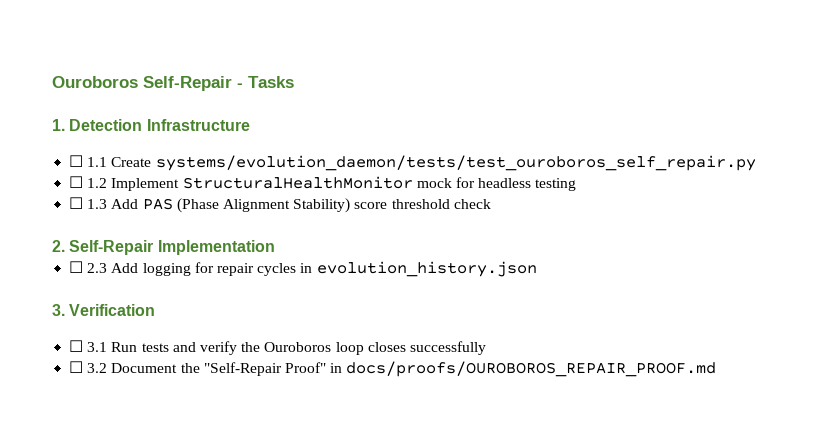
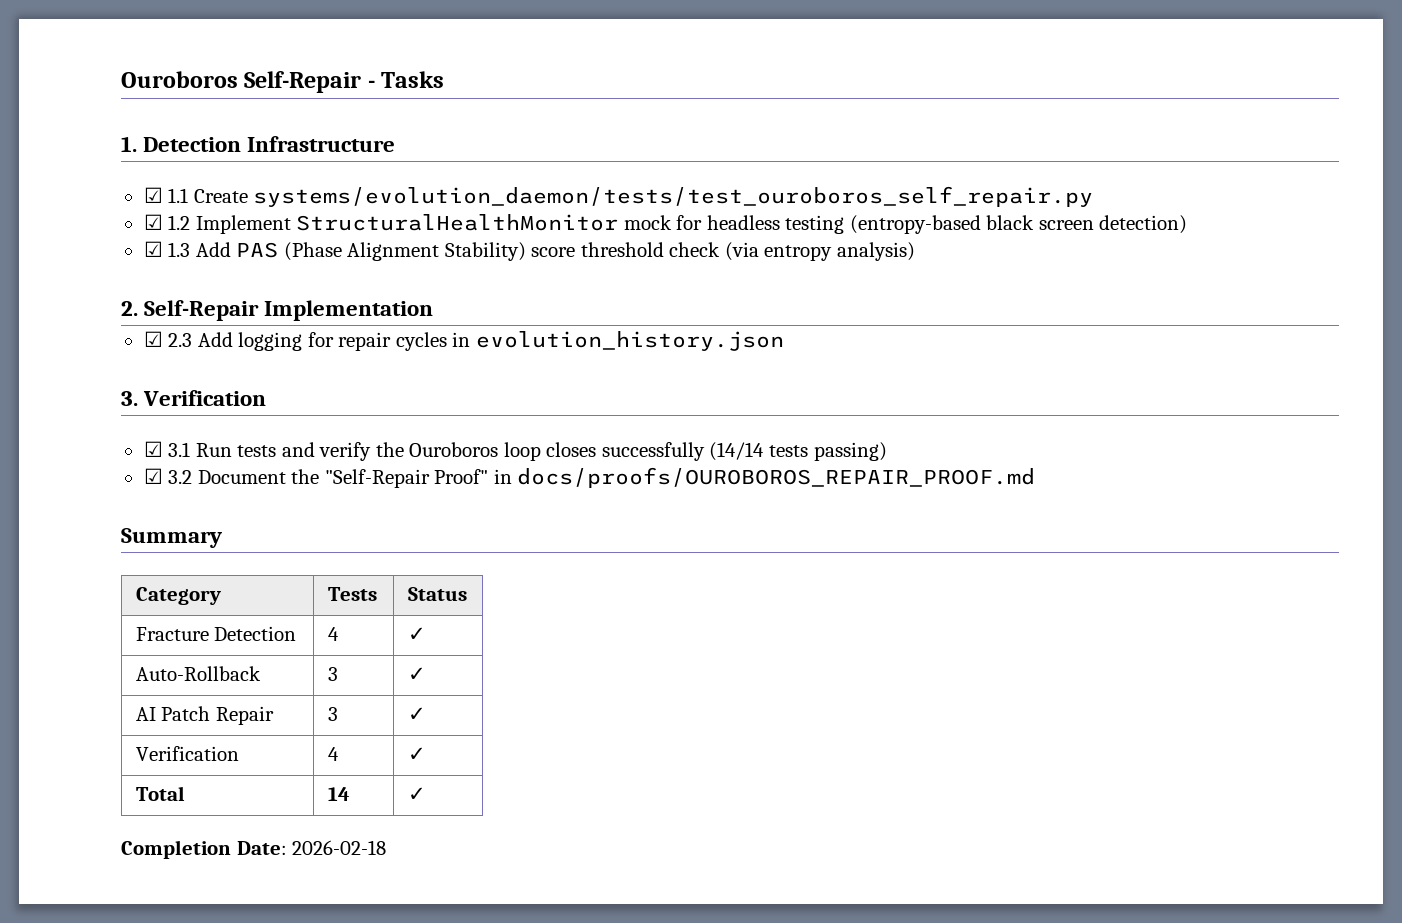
- ☐ 1.1 Create systems/evolution_daemon/tests/test_ouroboros_self_repair.py
+ ☑ 1.1 Create systems/evolution_daemon/tests/test_ouroboros_self_repair.py
- ☐ 1.2 Implement StructuralHealthMonitor mock for headless testing
- ☐ 1.3 Add PAS (Phase Alignment Stability) score threshold check
+ ☑ 1.2 Implement StructuralHealthMonitor mock for headless testing (entropy-based black screen detection)
+ ☑ 1.3 Add PAS (Phase Alignment Stability) score threshold check (via entropy analysis)
- ☐ 2.3 Add logging for repair cycles in evolution_history.json
+ ☑ 2.3 Add logging for repair cycles in evolution_history.json
- ☐ 3.1 Run tests and verify the Ouroboros loop closes successfully
- ☐ 3.2 Document the "Self-Repair Proof" in docs/proofs/OUROBOROS_REPAIR_PROOF.md
+ ☑ 3.1 Run tests and verify the Ouroboros loop closes successfully (14/14 tests passing)
+ ☑ 3.2 Document the "Self-Repair Proof" in docs/proofs/OUROBOROS_REPAIR_PROOF.md
+ Summary
+ Category | Tests | Status
+ Fracture Detection | 4 | ✓
+ Auto-Rollback | 3 | ✓
+ AI Patch Repair | 3 | ✓
+ Verification | 4 | ✓
+ Total | 14 | ✓
+ Completion Date: 2026-02-18

